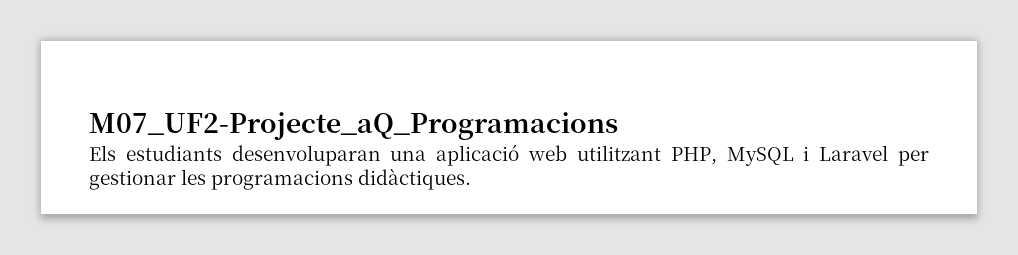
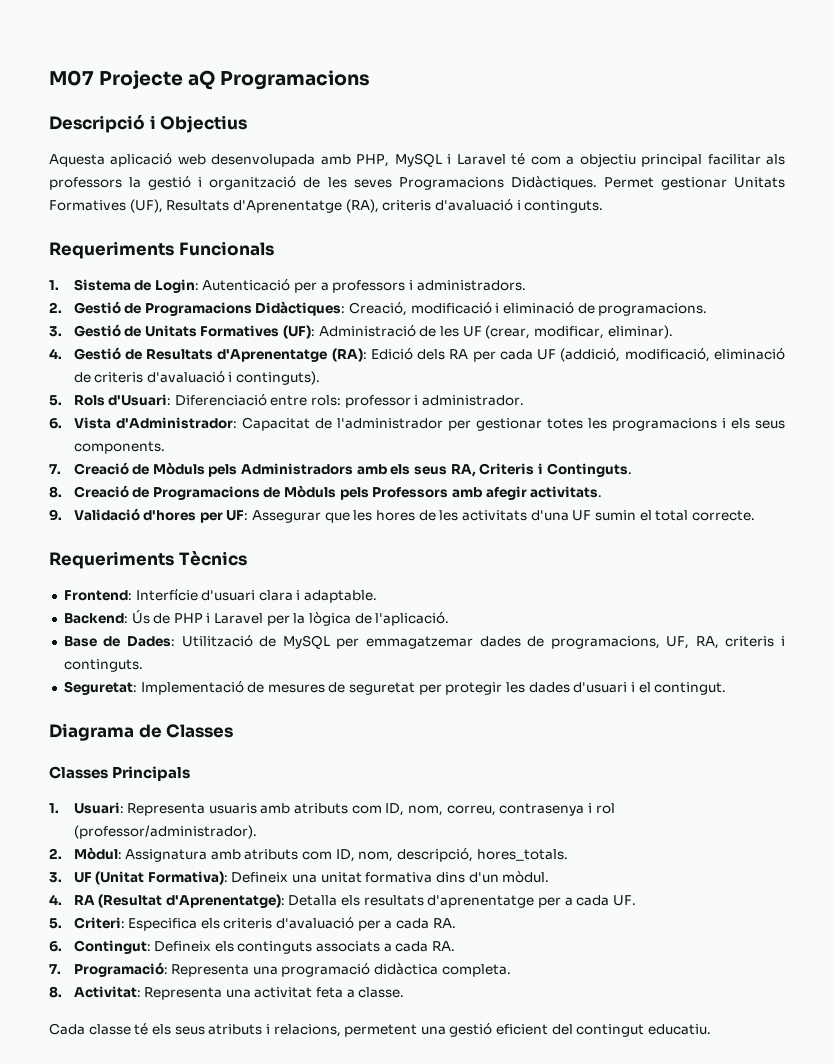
- M07_UF2-Projecte_aQ_Programacions
- Els estudiants desenvoluparan una aplicació web utilitzant PHP, MySQL i Laravel per gestionar les programacions didàctiques.
+ M07 Projecte aQ Programacions
+ Descripció i Objectius
+ Aquesta aplicació web desenvolupada amb PHP, MySQL i Laravel té com a objectiu principal facilitar als professors la gestió i organització de les seves Programacions Didàctiques. Permet gestionar Unitats Formatives (UF), Resultats d'Aprenentatge (RA), criteris d'avaluació i continguts.
+ Requeriments Funcionals
+ 1. Sistema de Login: Autenticació per a professors i administradors.
+ 2. Gestió de Programacions Didàctiques: Creació, modificació i eliminació de programacions.
+ 3. Gestió de Unitats Formatives (UF): Administració de les UF (crear, modificar, eliminar).
+ 4. Gestió de Resultats d'Aprenentatge (RA): Edició dels RA per cada UF (addició, modificació, eliminació de criteris d'avaluació i continguts).
+ 5. Rols d'Usuari: Diferenciació entre rols: professor i administrador.
+ 6. Vista d'Administrador: Capacitat de l'administrador per gestionar totes les programacions i els seus components.
+ 7. Creació de Mòduls pels Administradors amb els seus RA, Criteris i Continguts.
+ 8. Creació de Programacions de Mòduls pels Professors amb afegir activitats.
+ 9. Validació d'hores per UF: Assegurar que les hores de les activitats d'una UF sumin el total correcte.
+ Requeriments Tècnics
+ Frontend: Interfície d'usuari clara i adaptable.
+ Backend: Ús de PHP i Laravel per la lògica de l'aplicació.
+ Base de Dades: Utilització de MySQL per emmagatzemar dades de programacions, UF, RA, criteris i continguts.
+ Seguretat: Implementació de mesures de seguretat per protegir les dades d'usuari i el contingut.
+ Diagrama de Classes
+ Classes Principals
+ 1. Usuari: Representa usuaris amb atributs com ID, nom, correu, contrasenya i rol (professor/administrador).
+ 2. Mòdul: Assignatura amb atributs com ID, nom, descripció, hores_totals.
+ 3. UF (Unitat Formativa): Defineix una unitat formativa dins d'un mòdul.
+ 4. RA (Resultat d'Aprenentatge): Detalla els resultats d'aprenentatge per a cada UF.
+ 5. Criteri: Especifica els criteris d'avaluació per a cada RA.
+ 6. Contingut: Defineix els continguts associats a cada RA.
+ 7. Programació: Representa una programació didàctica completa.
+ 8. Activitat: Representa una activitat feta a classe.
+ Cada classe té els seus atributs i relacions, permetent una gestió eficient del contingut educatiu.

